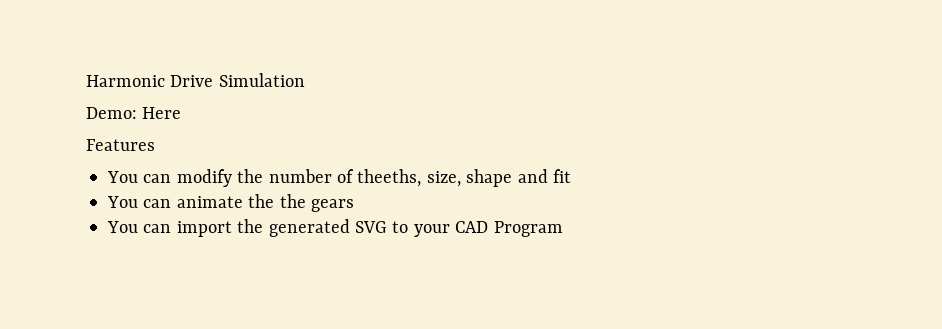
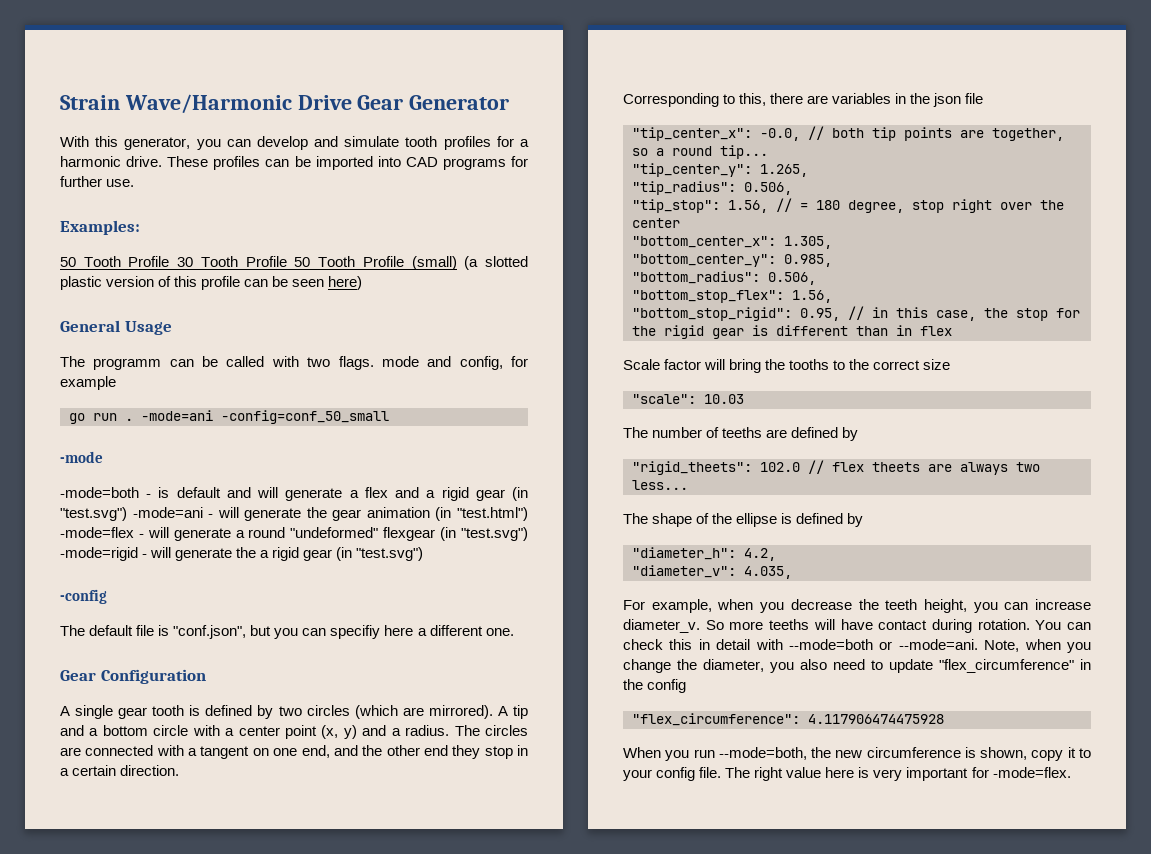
- Harmonic Drive Simulation
- Demo: Here
- Features
- You can modify the number of theeths, size, shape and fit
- You can animate the the gears
- You can import the generated SVG to your CAD Program
+ Strain Wave/Harmonic Drive Gear Generator
+ With this generator, you can develop and simulate tooth profiles for a harmonic drive. These profiles can be imported into CAD programs for further use.
+ Examples:
+ 50 Tooth Profile 30 Tooth Profile 50 Tooth Profile (small) (a slotted plastic version of this profile can be seen here)
+ General Usage
+ The programm can be called with two flags. mode and config, for example
+ go run . -mode=ani -config=conf_50_small
+ -mode
+ -mode=both - is default and will generate a flex and a rigid gear (in "test.svg") -mode=ani - will generate the gear animation (in "test.html") -mode=flex - will generate a round "undeformed" flexgear (in "test.svg") -mode=rigid - will generate the a rigid gear (in "test.svg")
+ -config
+ The default file is "conf.json", but you can specifiy here a different one.
+ Gear Configuration
+ A single gear tooth is defined by two circles (which are mirrored). A tip and a bottom circle with a center point (x, y) and a radius. The circles are connected with a tangent on one end, and the other end they stop in a certain direction.
+ Corresponding to this, there are variables in the json file
+ "tip_center_x": -0.0, // both tip points are together, so a round tip...
+ "tip_center_y": 1.265,
+ "tip_radius": 0.506,
+ "tip_stop": 1.56, // = 180 degree, stop right over the center
+ "bottom_center_x": 1.305,
+ "bottom_center_y": 0.985,
+ "bottom_radius": 0.506,
+ "bottom_stop_flex": 1.56,
+ "bottom_stop_rigid": 0.95, // in this case, the stop for the rigid gear is different than in flex
+ Scale factor will bring the tooths to the correct size
+ "scale": 10.03
+ The number of teeths are defined by
+ "rigid_theets": 102.0 // flex theets are always two less...
+ The shape of the ellipse is defined by
+ "diameter_h": 4.2,
+ "diameter_v": 4.035,
+ For example, when you decrease the teeth height, you can increase diameter_v. So more teeths will have contact during rotation. You can check this in detail with --mode=both or --mode=ani. Note, when you change the diameter, you also need to update "flex_circumference" in the config
+ "flex_circumference": 4.117906474475928
+ When you run --mode=both, the new circumference is shown, copy it to your config file. The right value here is very important for -mode=flex.

